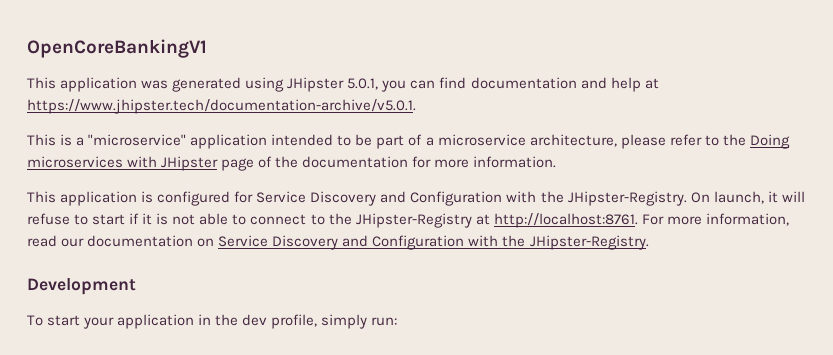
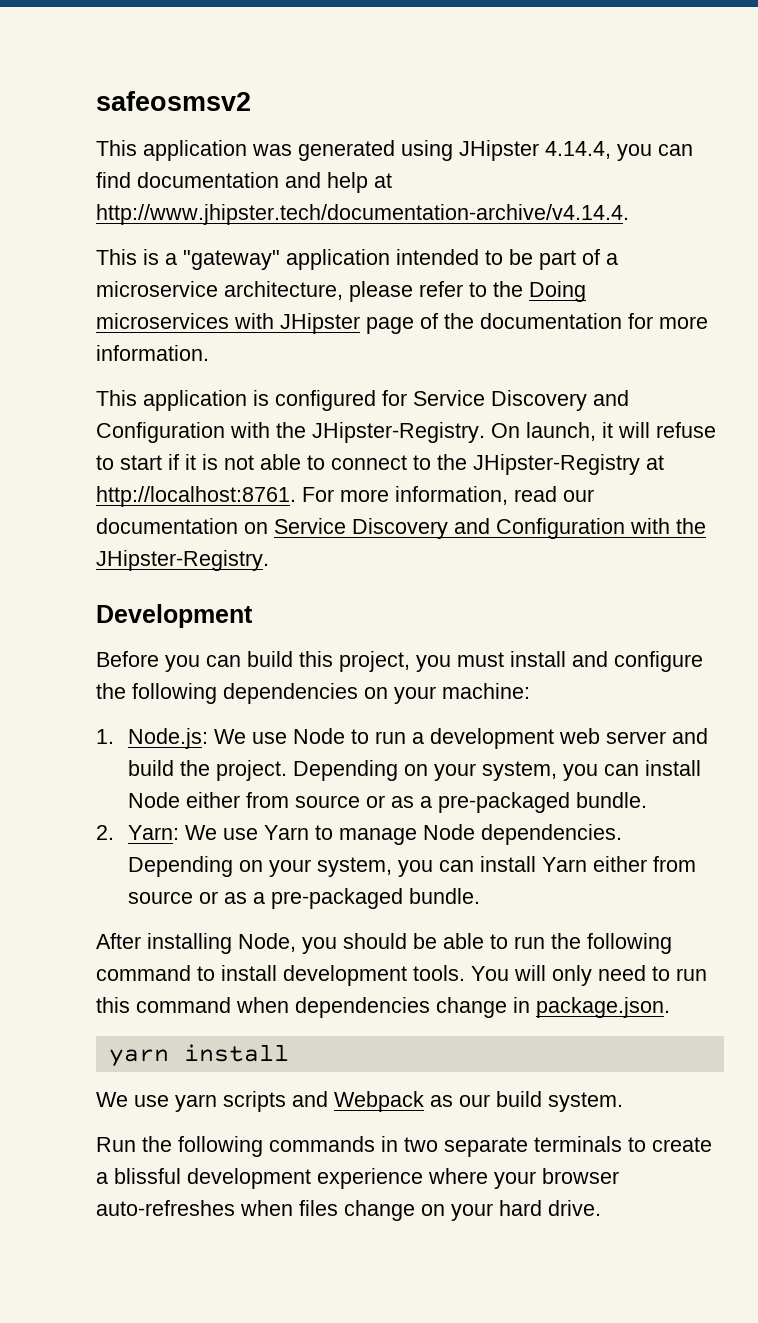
- OpenCoreBankingV1
+ safeosmsv2
- This application was generated using JHipster 5.0.1, you can find documentation and help at https://www.jhipster.tech/documentation-archive/v5.0.1.
+ This application was generated using JHipster 4.14.4, you can find documentation and help at http://www.jhipster.tech/documentation-archive/v4.14.4.
- This is a "microservice" application intended to be part of a microservice architecture, please refer to the Doing microservices with JHipster page of the documentation for more information.
+ This is a "gateway" application intended to be part of a microservice architecture, please refer to the Doing microservices with JHipster page of the documentation for more information.
- To start your application in the dev profile, simply run:
+ Before you can build this project, you must install and configure the following dependencies on your machine:
+ 1. Node.js: We use Node to run a development web server and build the project. Depending on your system, you can install Node either from source or as a pre-packaged bundle.
+ 2. Yarn: We use Yarn to manage Node dependencies. Depending on your system, you can install Yarn either from source or as a pre-packaged bundle.
+ After installing Node, you should be able to run the following command to install development tools. You will only need to run this command when dependencies change in package.json.
+ yarn install
+ We use yarn scripts and Webpack as our build system.
+ Run the following commands in two separate terminals to create a blissful development experience where your browser auto-refreshes when files change on your hard drive.

